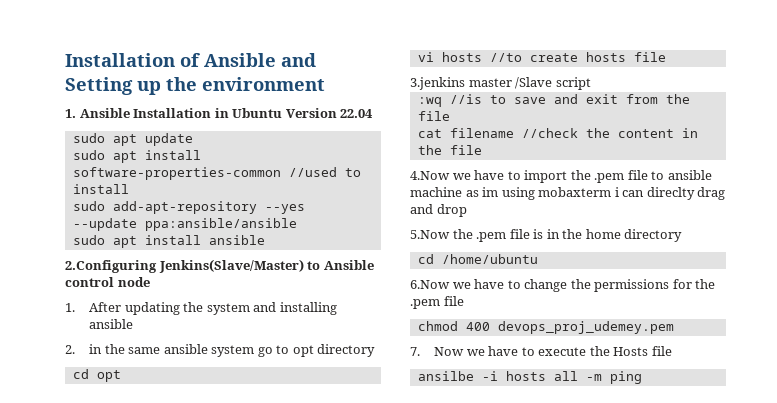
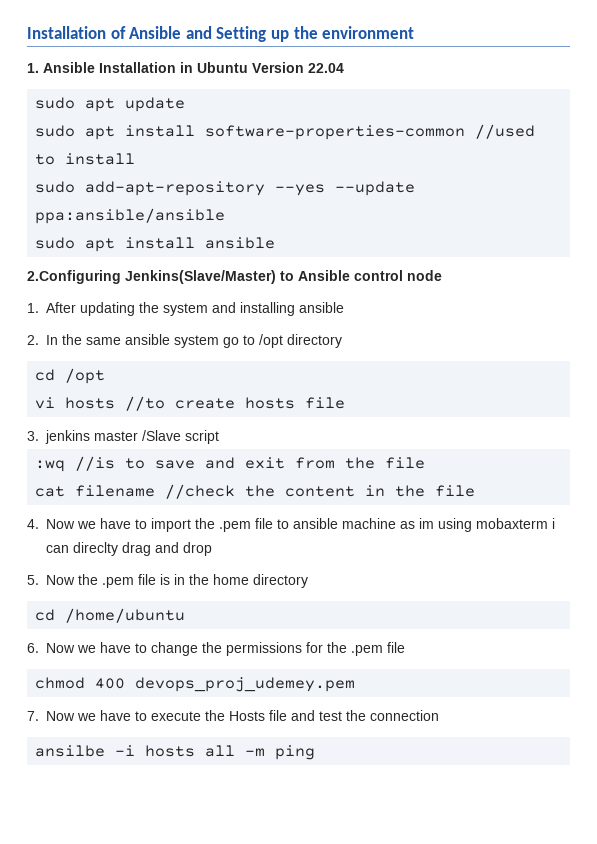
- 2. in the same ansible system go to opt directory
- cd opt
+ 2. In the same ansible system go to /opt directory
+ cd /opt
- 3.jenkins master /Slave script
+ 3. jenkins master /Slave script
- 4.Now we have to import the .pem file to ansible machine as im using mobaxterm i can direclty drag and drop
+ 4. Now we have to import the .pem file to ansible machine as im using mobaxterm i can direclty drag and drop
- 5.Now the .pem file is in the home directory
+ 5. Now the .pem file is in the home directory
- 6.Now we have to change the permissions for the .pem file
+ 6. Now we have to change the permissions for the .pem file
- 7. Now we have to execute the Hosts file
+ 7. Now we have to execute the Hosts file and test the connection

